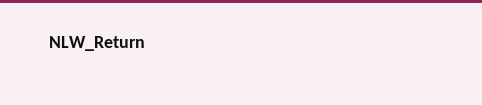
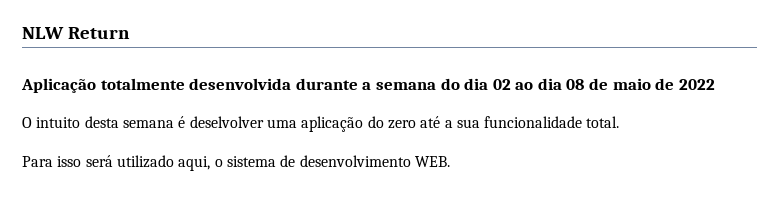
- NLW_Return
+ NLW Return
+ Aplicação totalmente desenvolvida durante a semana do dia 02 ao dia 08 de maio de 2022
+ O intuito desta semana é deselvolver uma aplicação do zero até a sua funcionalidade total.
+ Para isso será utilizado aqui, o sistema de desenvolvimento WEB.

